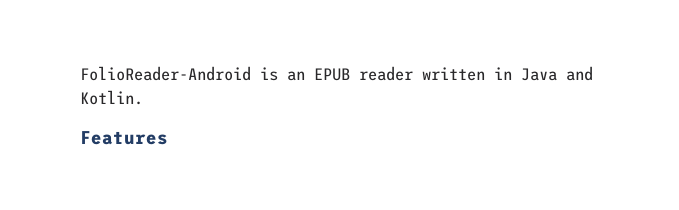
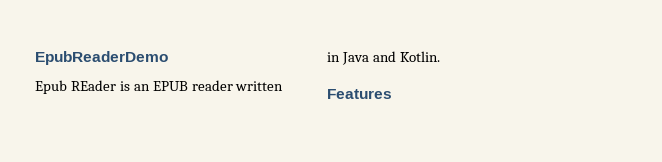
- FolioReader-Android is an EPUB reader written in Java and Kotlin.
+ EpubReaderDemo
+ Epub REader is an EPUB reader written in Java and Kotlin.

